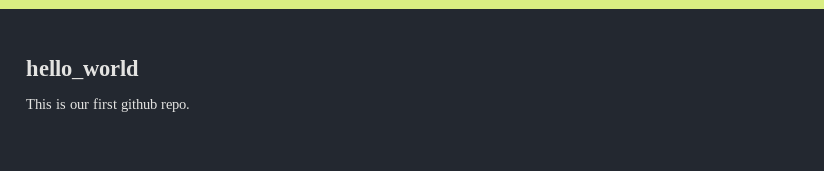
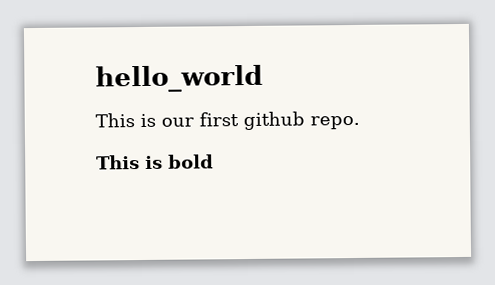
+ This is bold

